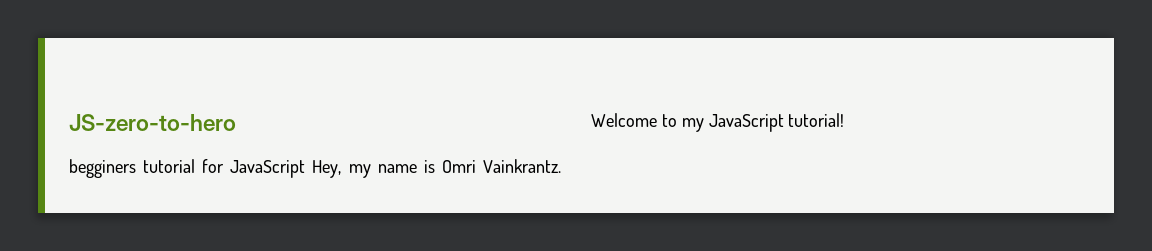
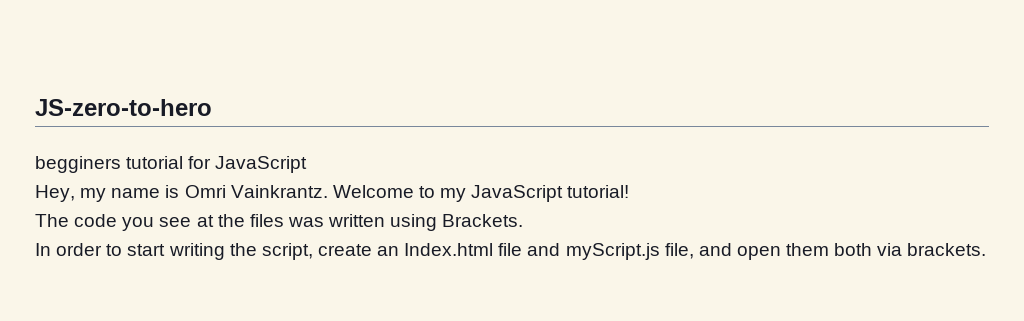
- begginers tutorial for JavaScript Hey, my name is Omri Vainkrantz.
+ begginers tutorial for JavaScript
+ Hey, my name is Omri Vainkrantz.
+ The code you see at the files was written using Brackets.
+ In order to start writing the script, create an Index.html file and myScript.js file, and open them both via brackets.

